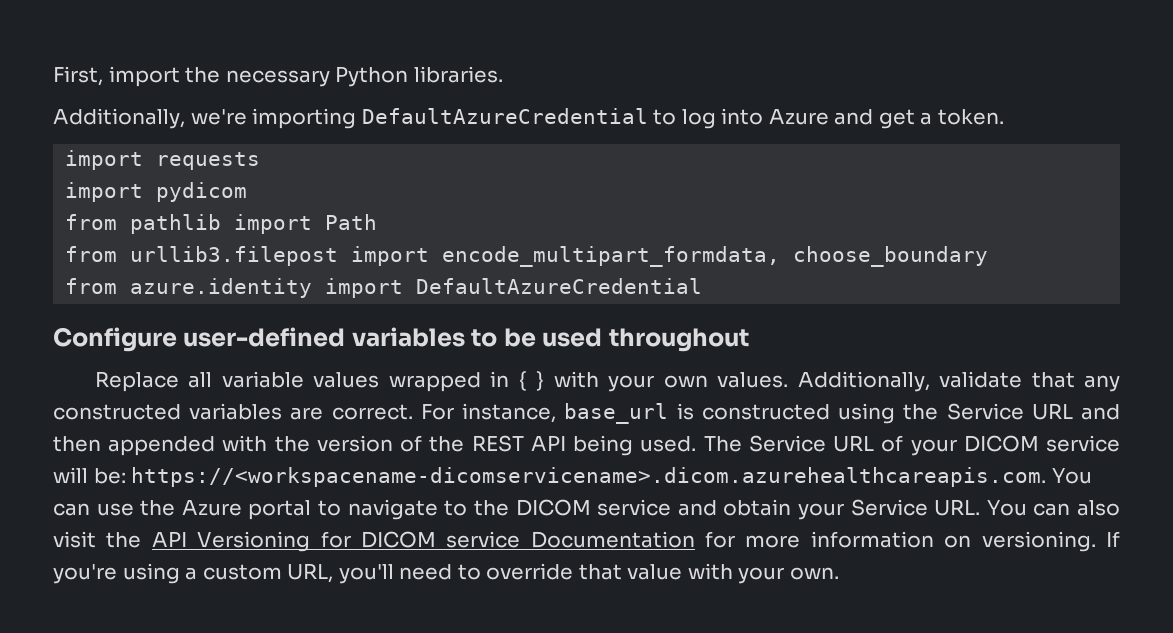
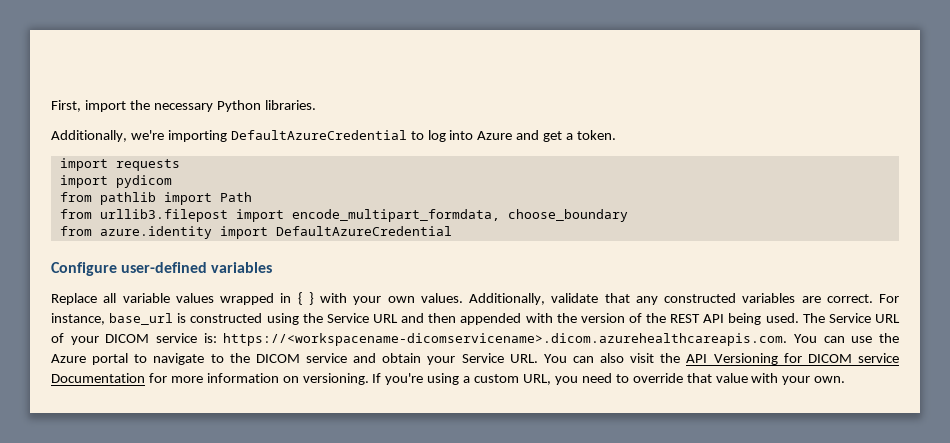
- Configure user-defined variables to be used throughout
+ Configure user-defined variables
- The Service URL of your DICOM service will be: https://<workspacename-dicomservicename>.dicom.azurehealthcareapis.com. You can use the Azure portal to navigate to the DICOM service and obtain your Service URL. You can also visit the API Versioning for DICOM service Documentation for more information on versioning.
+ The Service URL of your DICOM service is: https://<workspacename-dicomservicename>.dicom.azurehealthcareapis.com. You can use the Azure portal to navigate to the DICOM service and obtain your Service URL. You can also visit the API Versioning for DICOM service Documentation for more information on versioning.
- If you're using a custom URL, you'll need to override that value with your own.
+ If you're using a custom URL, you need to override that value with your own.

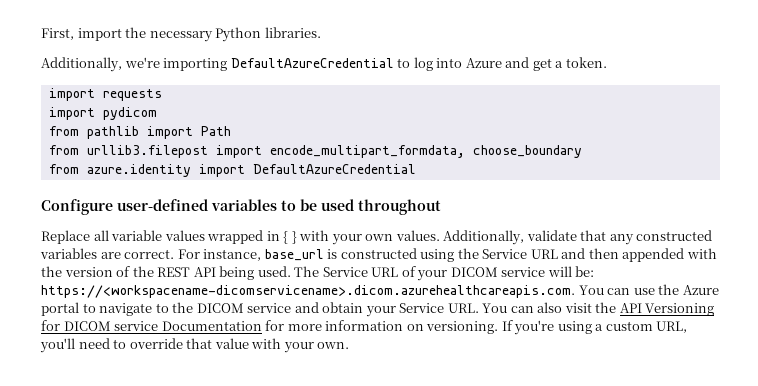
- Configure user-defined variables
+ Configure user-defined variables to be used throughout
- The Service URL of your DICOM service is: https://<workspacename-dicomservicename>.dicom.azurehealthcareapis.com. You can use the Azure portal to navigate to the DICOM service and obtain your Service URL. You can also visit the API Versioning for DICOM service Documentation for more information on versioning.
+ The Service URL of your DICOM service will be: https://<workspacename-dicomservicename>.dicom.azurehealthcareapis.com. You can use the Azure portal to navigate to the DICOM service and obtain your Service URL. You can also visit the API Versioning for DICOM service Documentation for more information on versioning.
- If you're using a custom URL, you need to override that value with your own.
+ If you're using a custom URL, you'll need to override that value with your own.

